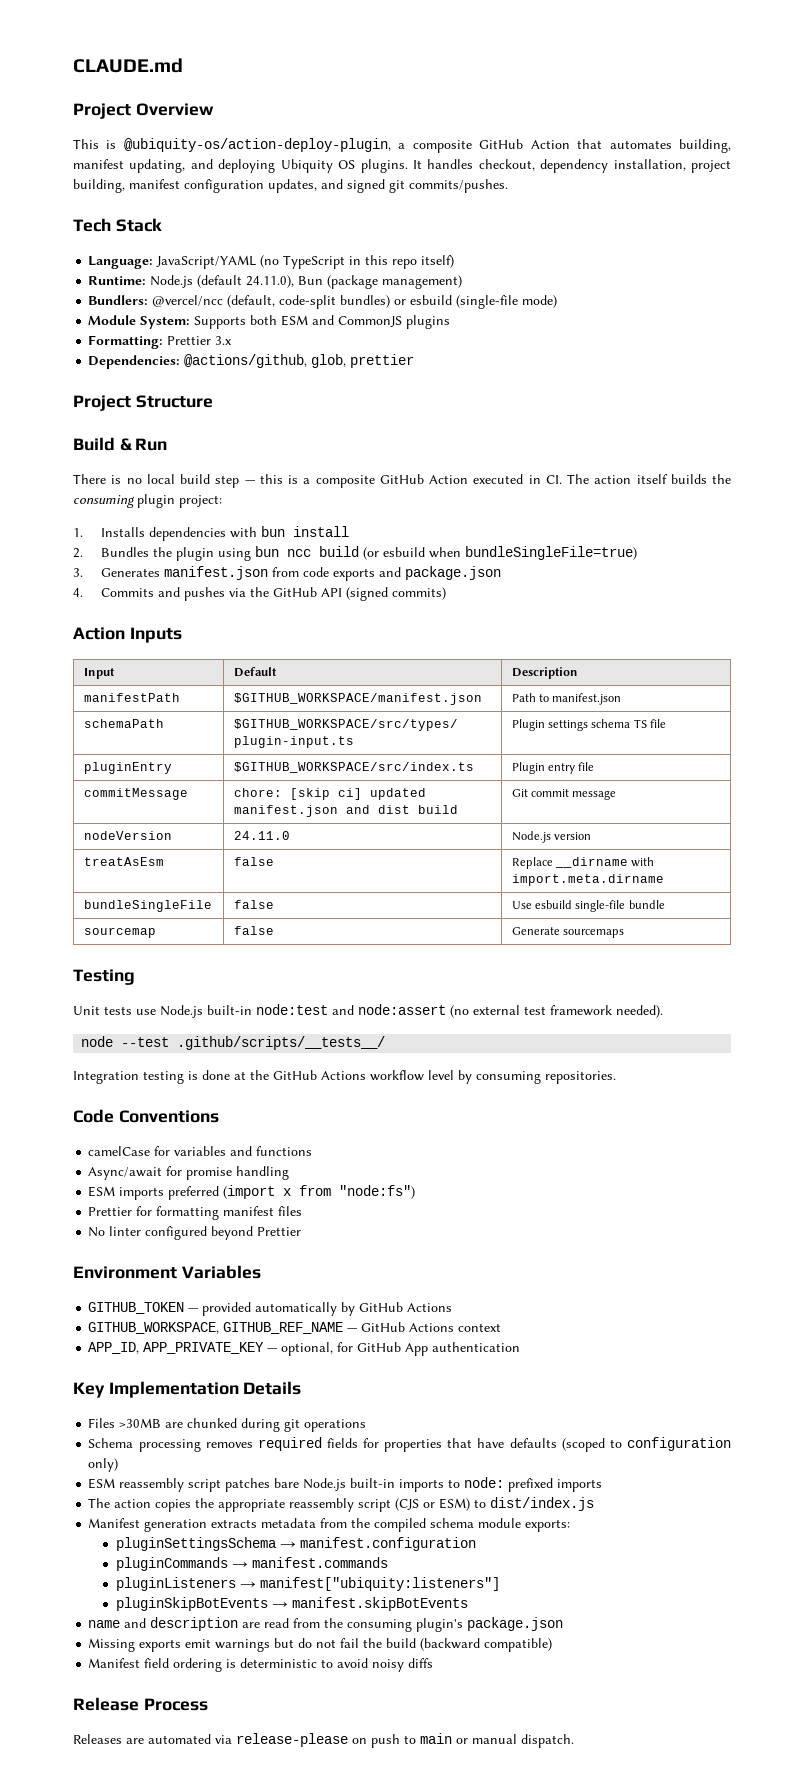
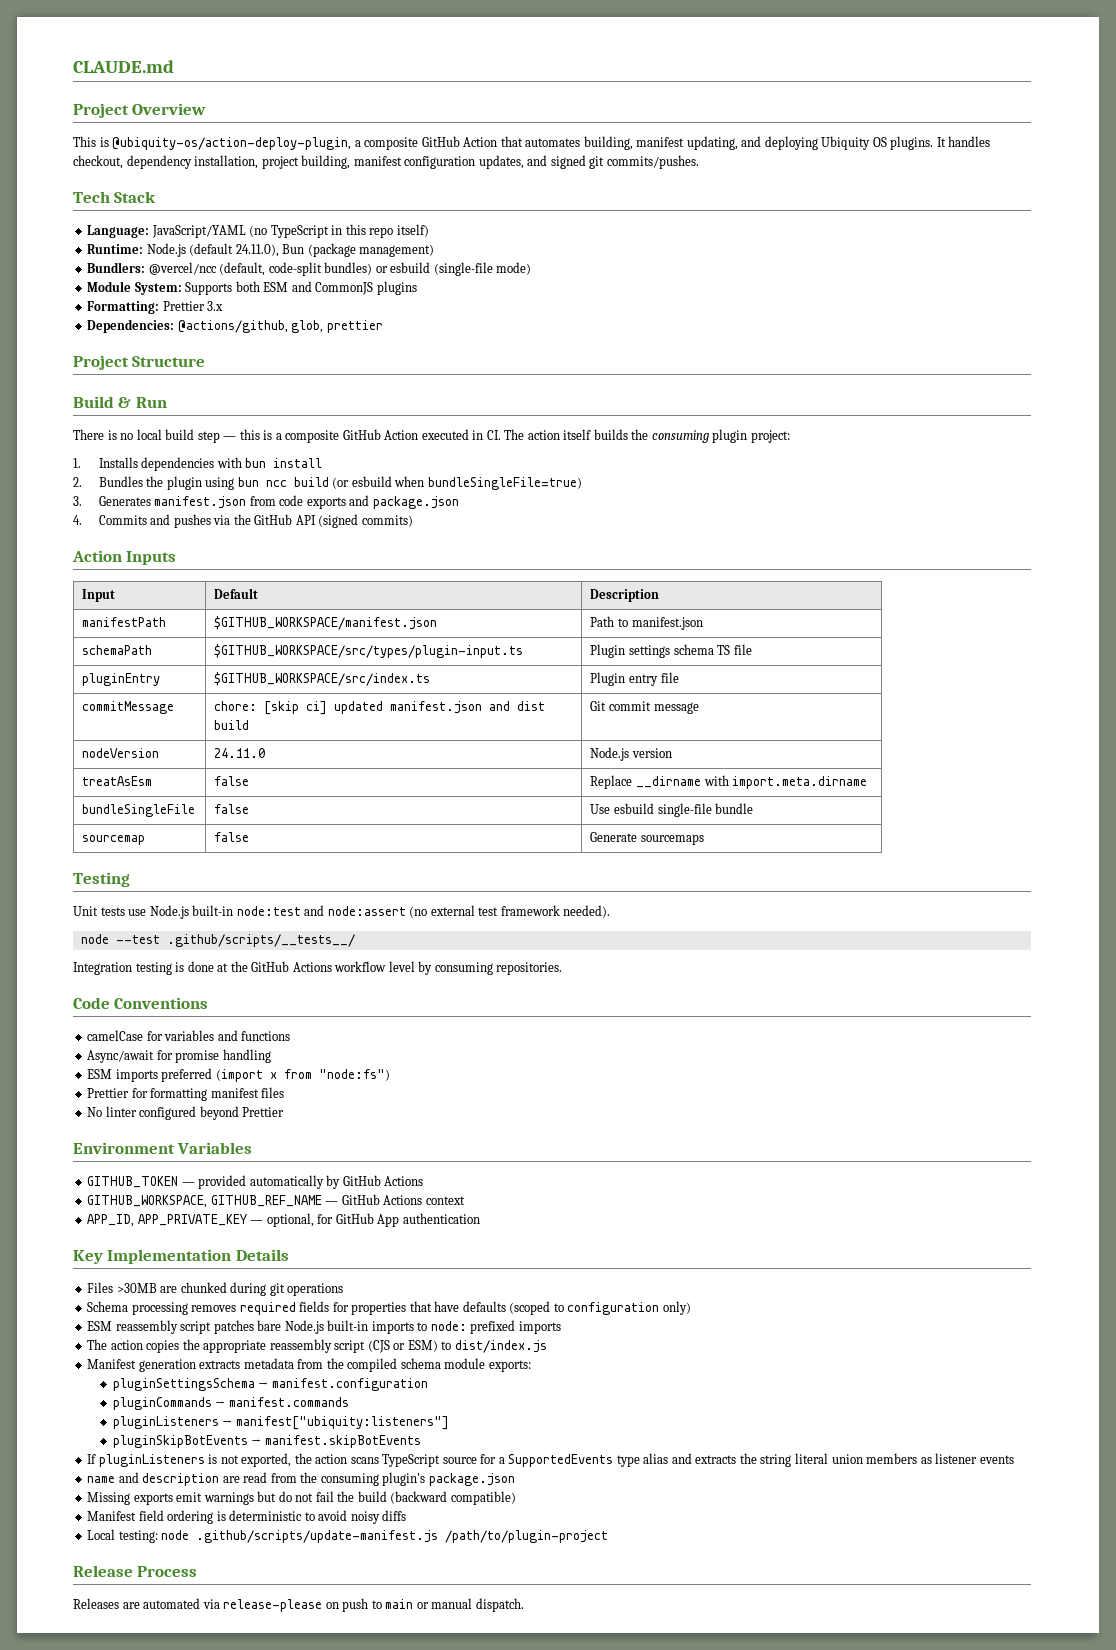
+ If pluginListeners is not exported, the action scans TypeScript source for a SupportedEvents type alias and extracts the string literal union members as listener events
+ Local testing: node .github/scripts/update-manifest.js /path/to/plugin-project

